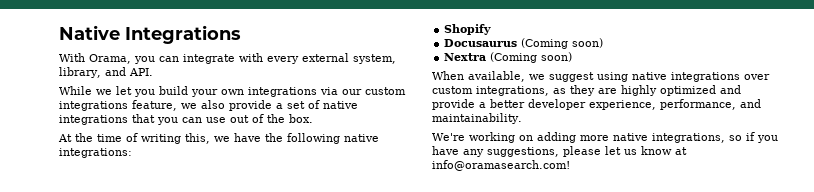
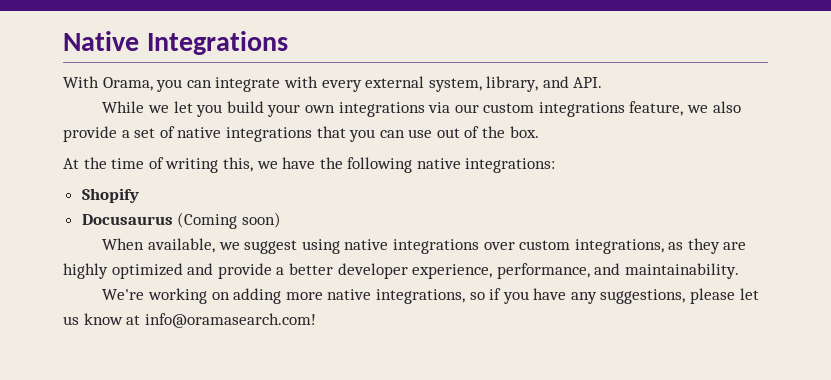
- Nextra (Coming soon)

